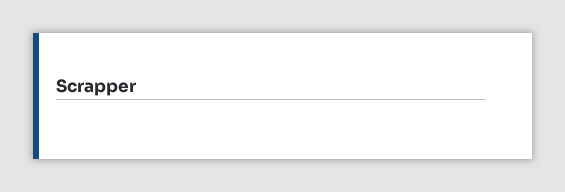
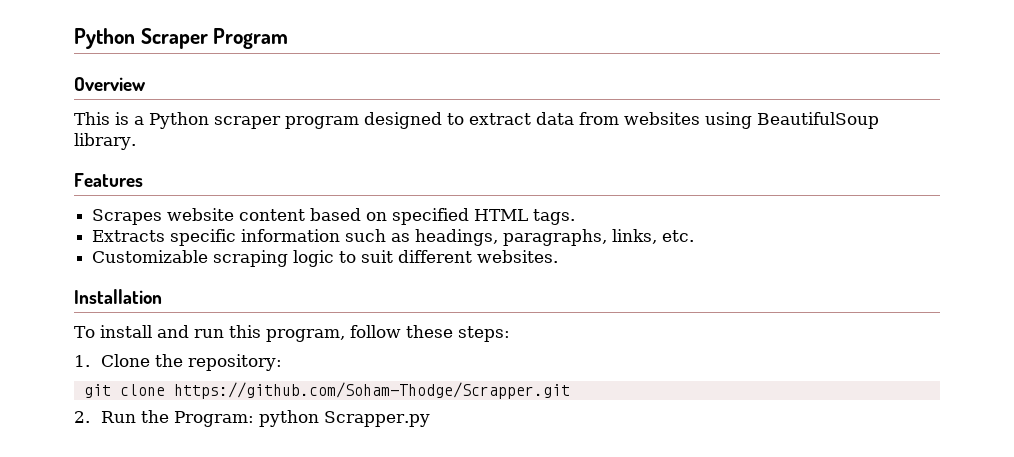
- Scrapper
+ Python Scraper Program
+ Overview
+ This is a Python scraper program designed to extract data from websites using BeautifulSoup library.
+ Features
+ Scrapes website content based on specified HTML tags.
+ Extracts specific information such as headings, paragraphs, links, etc.
+ Customizable scraping logic to suit different websites.
+ Installation
+ To install and run this program, follow these steps:
+ 1. Clone the repository:
+ git clone https://github.com/Soham-Thodge/Scrapper.git
+ 2. Run the Program: python Scrapper.py

